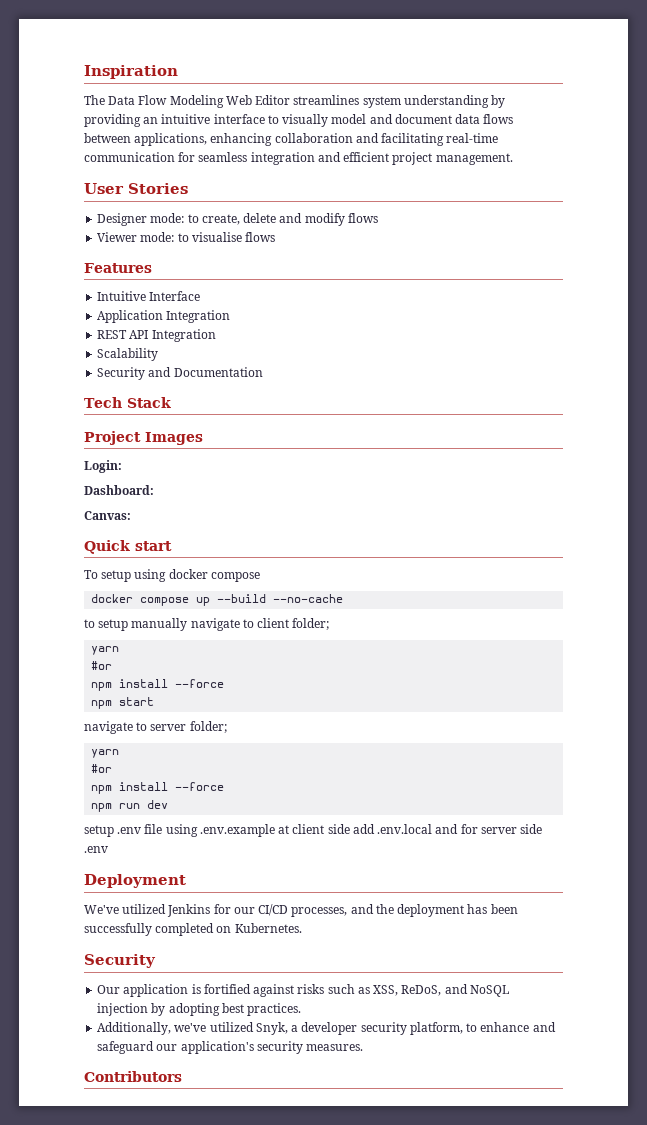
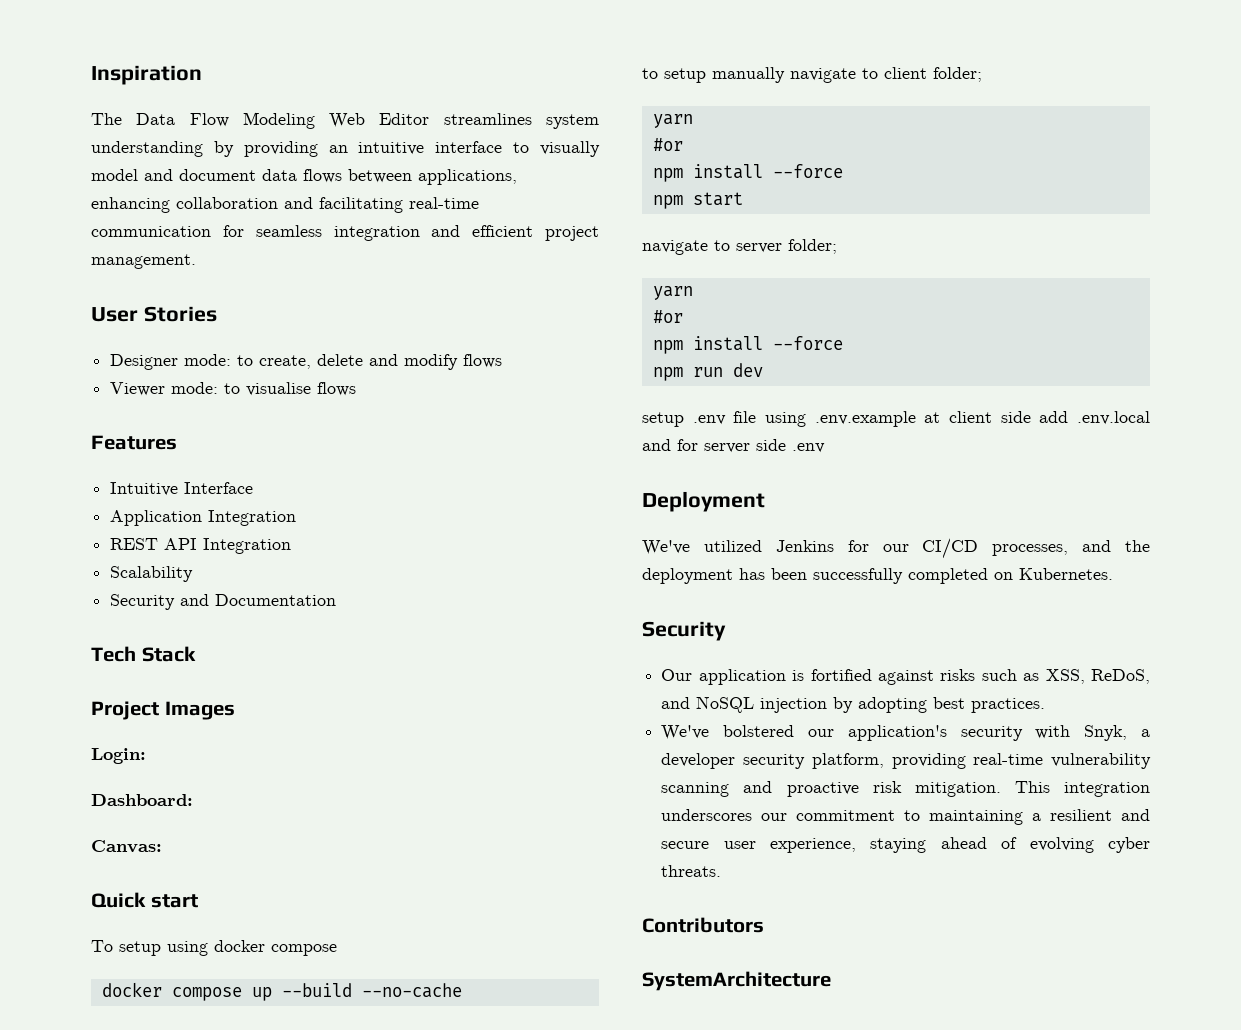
- Additionally, we've utilized Snyk, a developer security platform, to enhance and safeguard our application's security measures.
+ We've bolstered our application's security with Snyk, a developer security platform, providing real-time vulnerability scanning and proactive risk mitigation. This integration underscores our commitment to maintaining a resilient and secure user experience, staying ahead of evolving cyber threats.
+ SystemArchitecture

